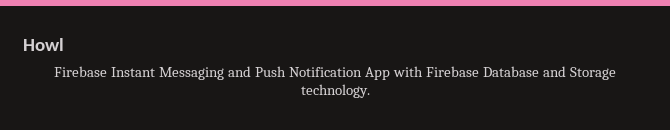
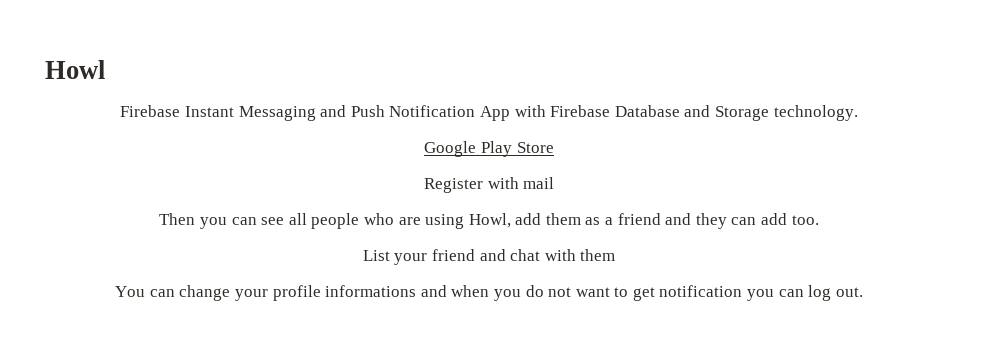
+ Google Play Store
+ Register with mail
+ Then you can see all people who are using Howl, add them as a friend and they can add too.
+ List your friend and chat with them
+ You can change your profile informations and when you do not want to get notification you can log out.

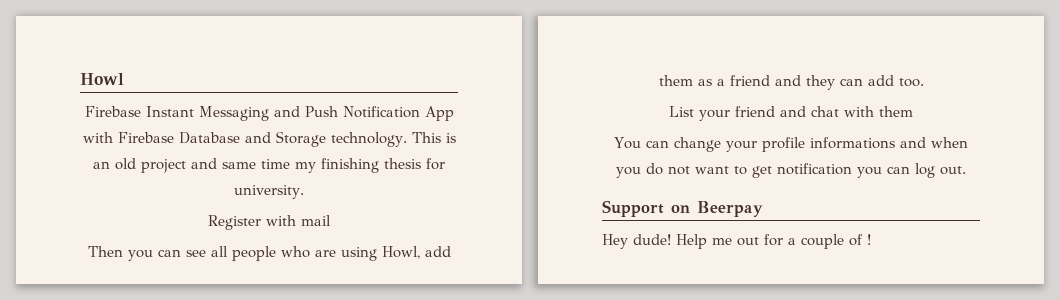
- Firebase Instant Messaging and Push Notification App with Firebase Database and Storage technology.
- Google Play Store
+ Firebase Instant Messaging and Push Notification App with Firebase Database and Storage technology. This is an old project and same time my finishing thesis for university.
+ Support on Beerpay
+ Hey dude! Help me out for a couple of !

